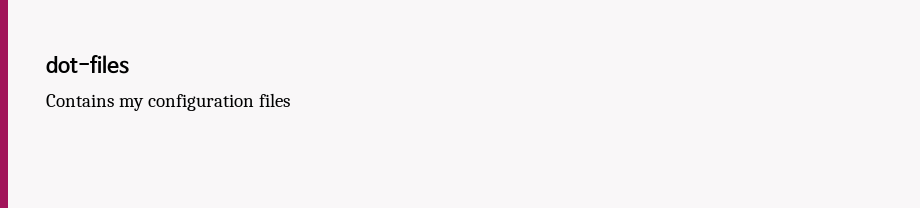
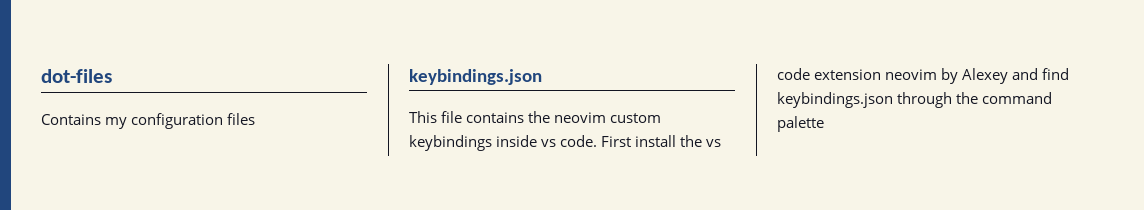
  Contains my configuration files
+ keybindings.json
+ This file contains the neovim custom keybindings inside vs code. First install the vs code extension neovim by Alexey and find keybindings.json through the command palette

